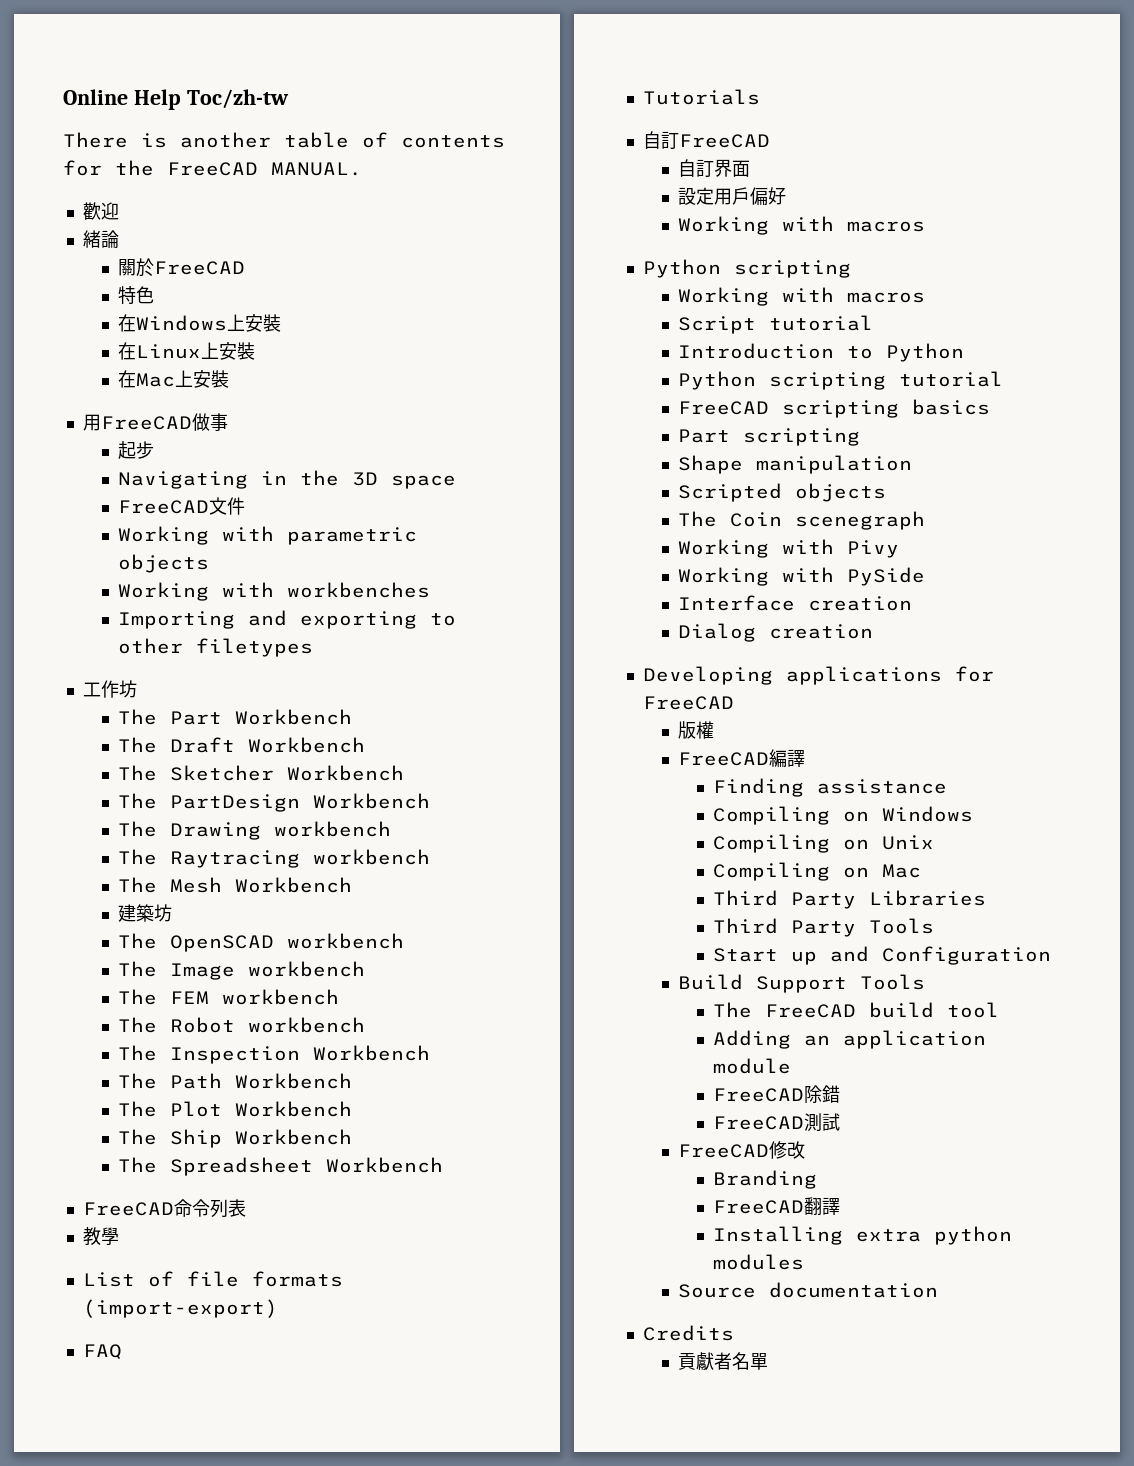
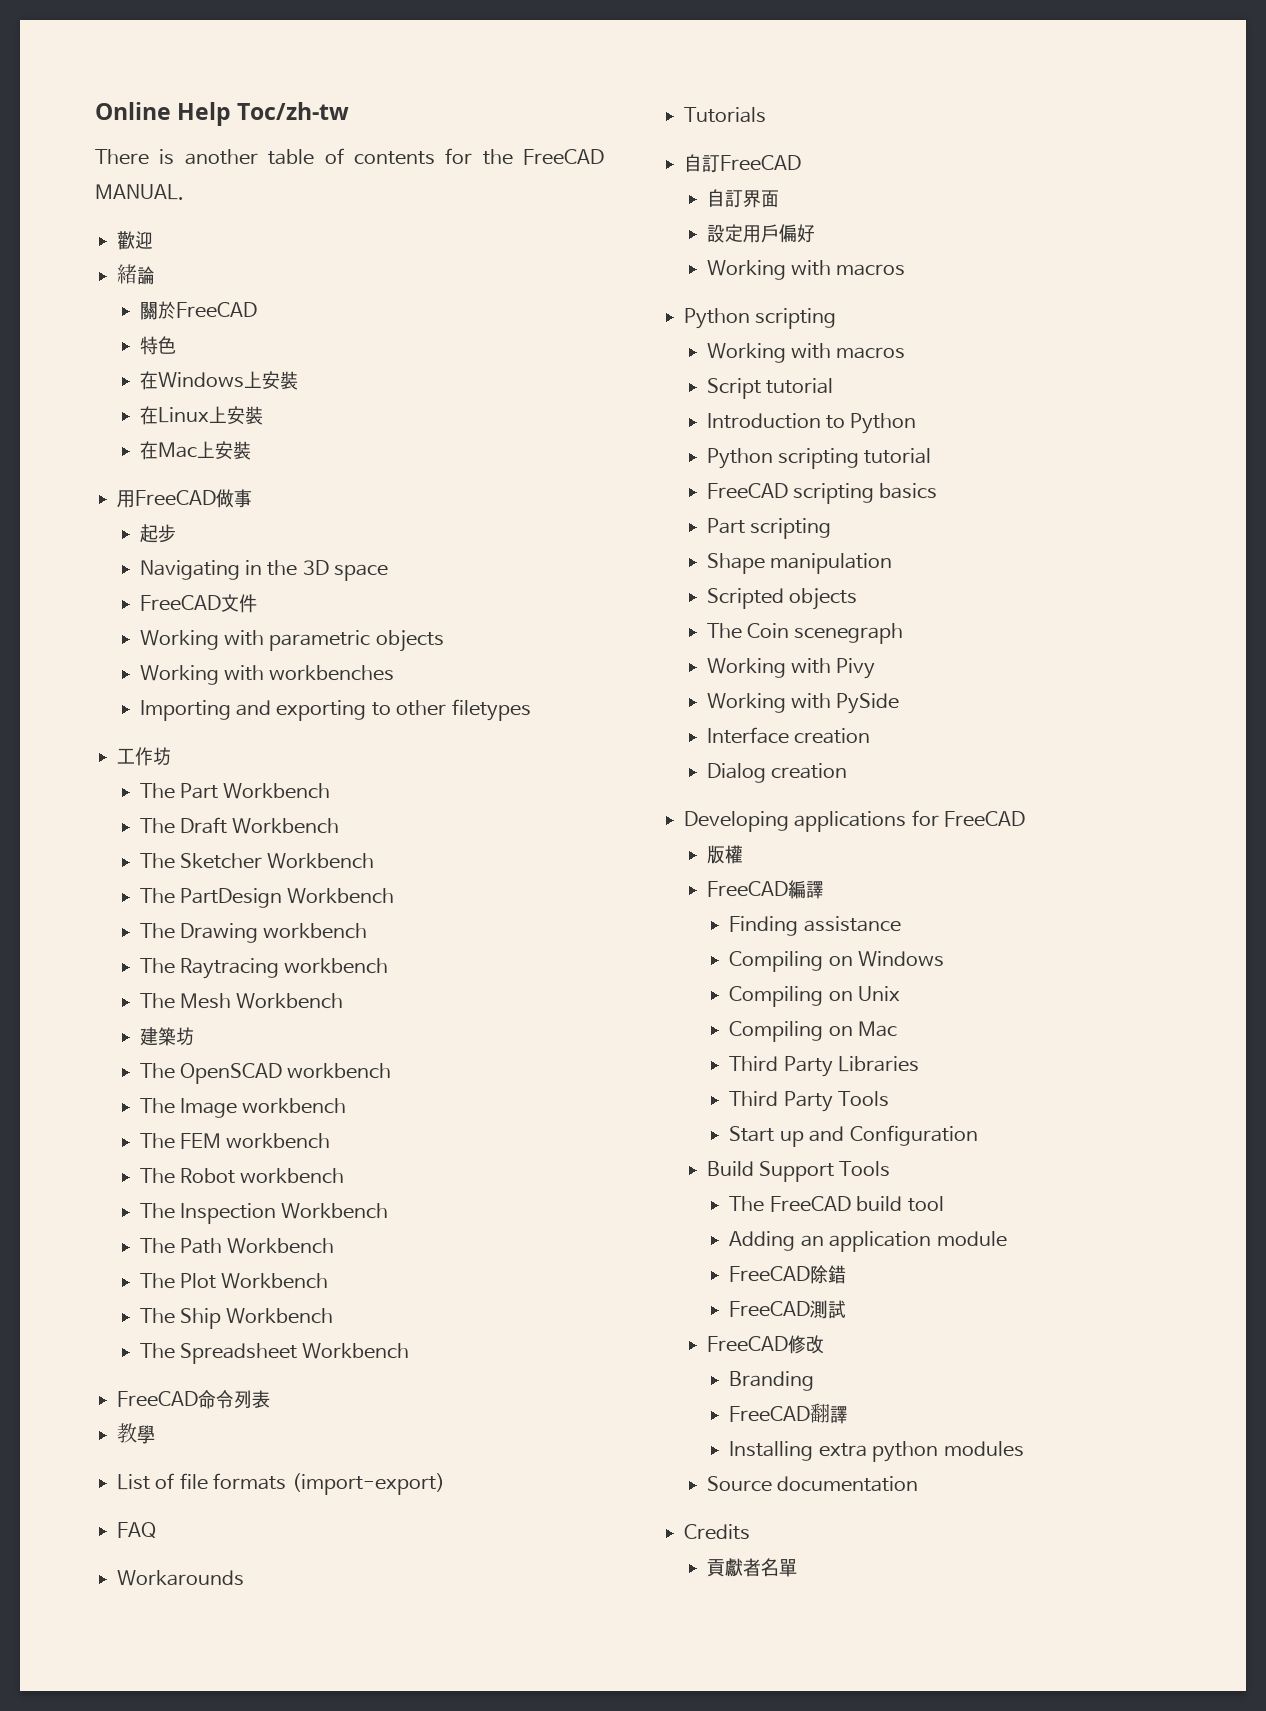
+ Workarounds

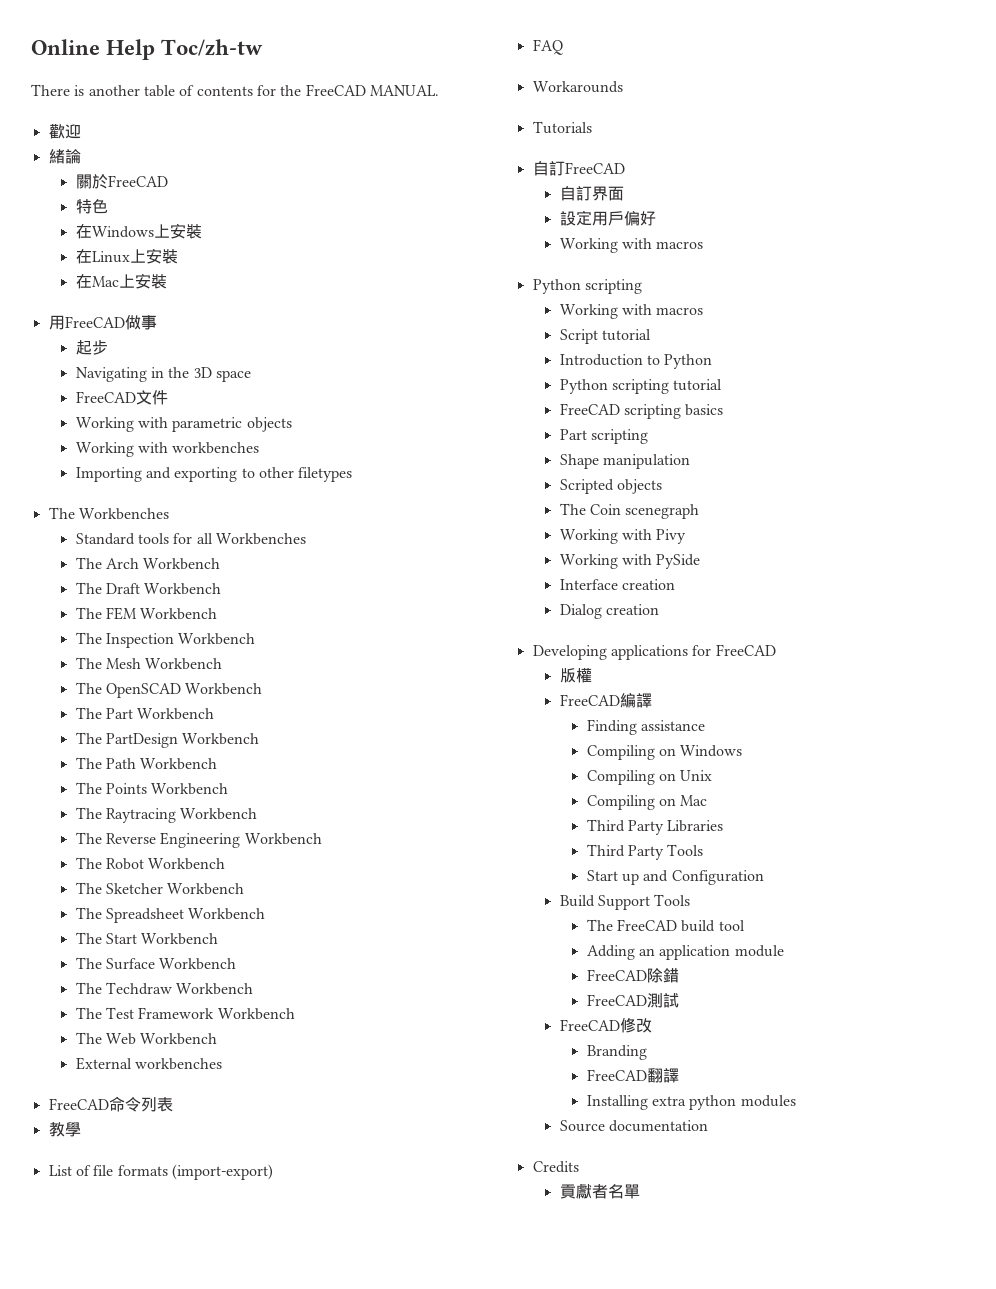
- 工作坊
- The Part Workbench
+ The Workbenches
+ Standard tools for all Workbenches
+ The Arch Workbench
- The Sketcher Workbench
+ The FEM Workbench
+ The Inspection Workbench
+ The Mesh Workbench
+ The OpenSCAD Workbench
+ The Part Workbench
  The PartDesign Workbench
- The Drawing workbench
- The Raytracing workbench
- The Mesh Workbench
- 建築坊
- The OpenSCAD workbench
- The Image workbench
- The FEM workbench
- The Robot workbench
- The Inspection Workbench
- The Plot Workbench
- The Ship Workbench
+ The Points Workbench
+ The Raytracing Workbench
+ The Reverse Engineering Workbench
+ The Robot Workbench
+ The Sketcher Workbench
  The Spreadsheet Workbench
+ The Start Workbench
+ The Surface Workbench
+ The Techdraw Workbench
+ The Test Framework Workbench
+ The Web Workbench
+ External workbenches

